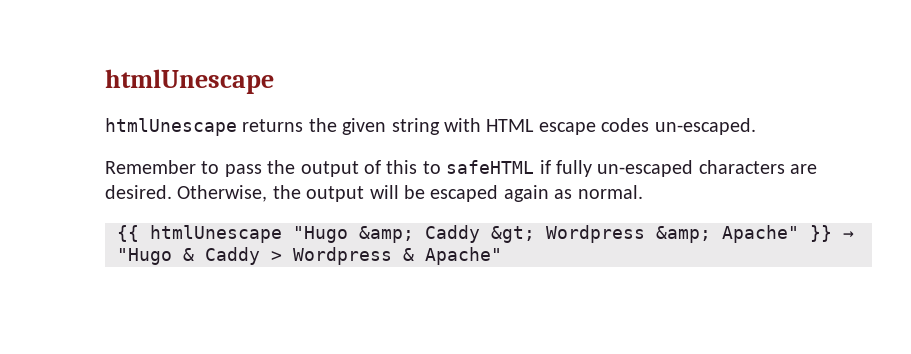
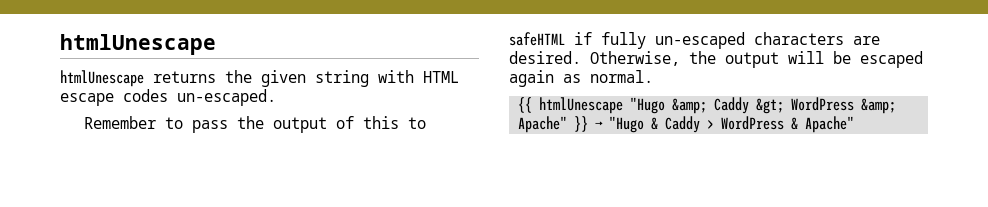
- {{ htmlUnescape "Hugo &amp; Caddy &gt; Wordpress &amp; Apache" }} → "Hugo & Caddy > Wordpress & Apache"
+ {{ htmlUnescape "Hugo &amp; Caddy &gt; WordPress &amp; Apache" }} → "Hugo & Caddy > WordPress & Apache"

